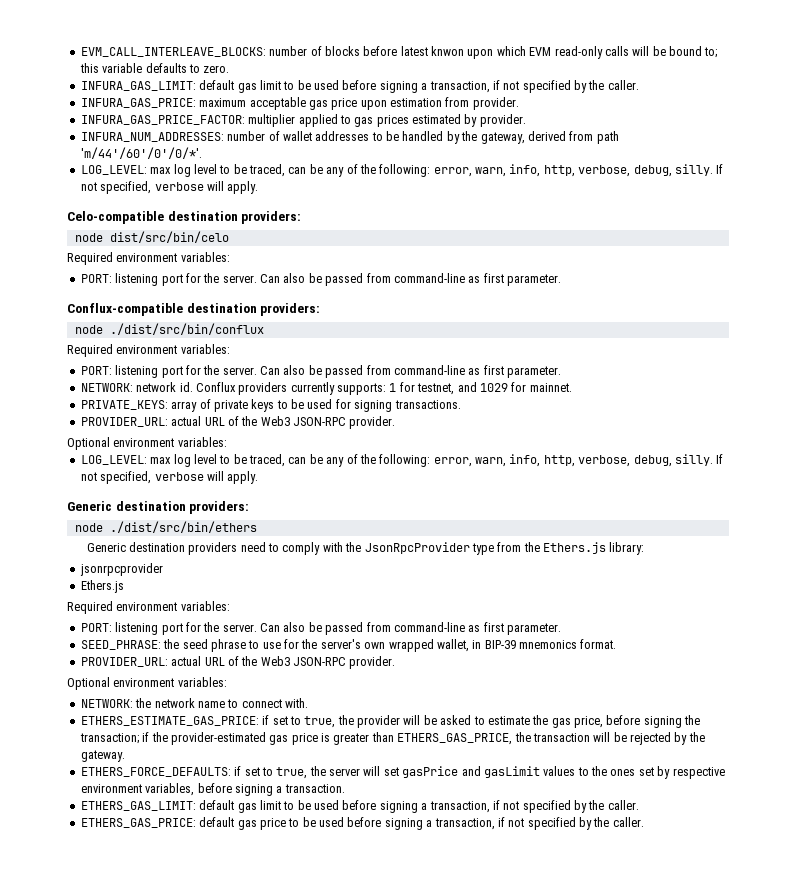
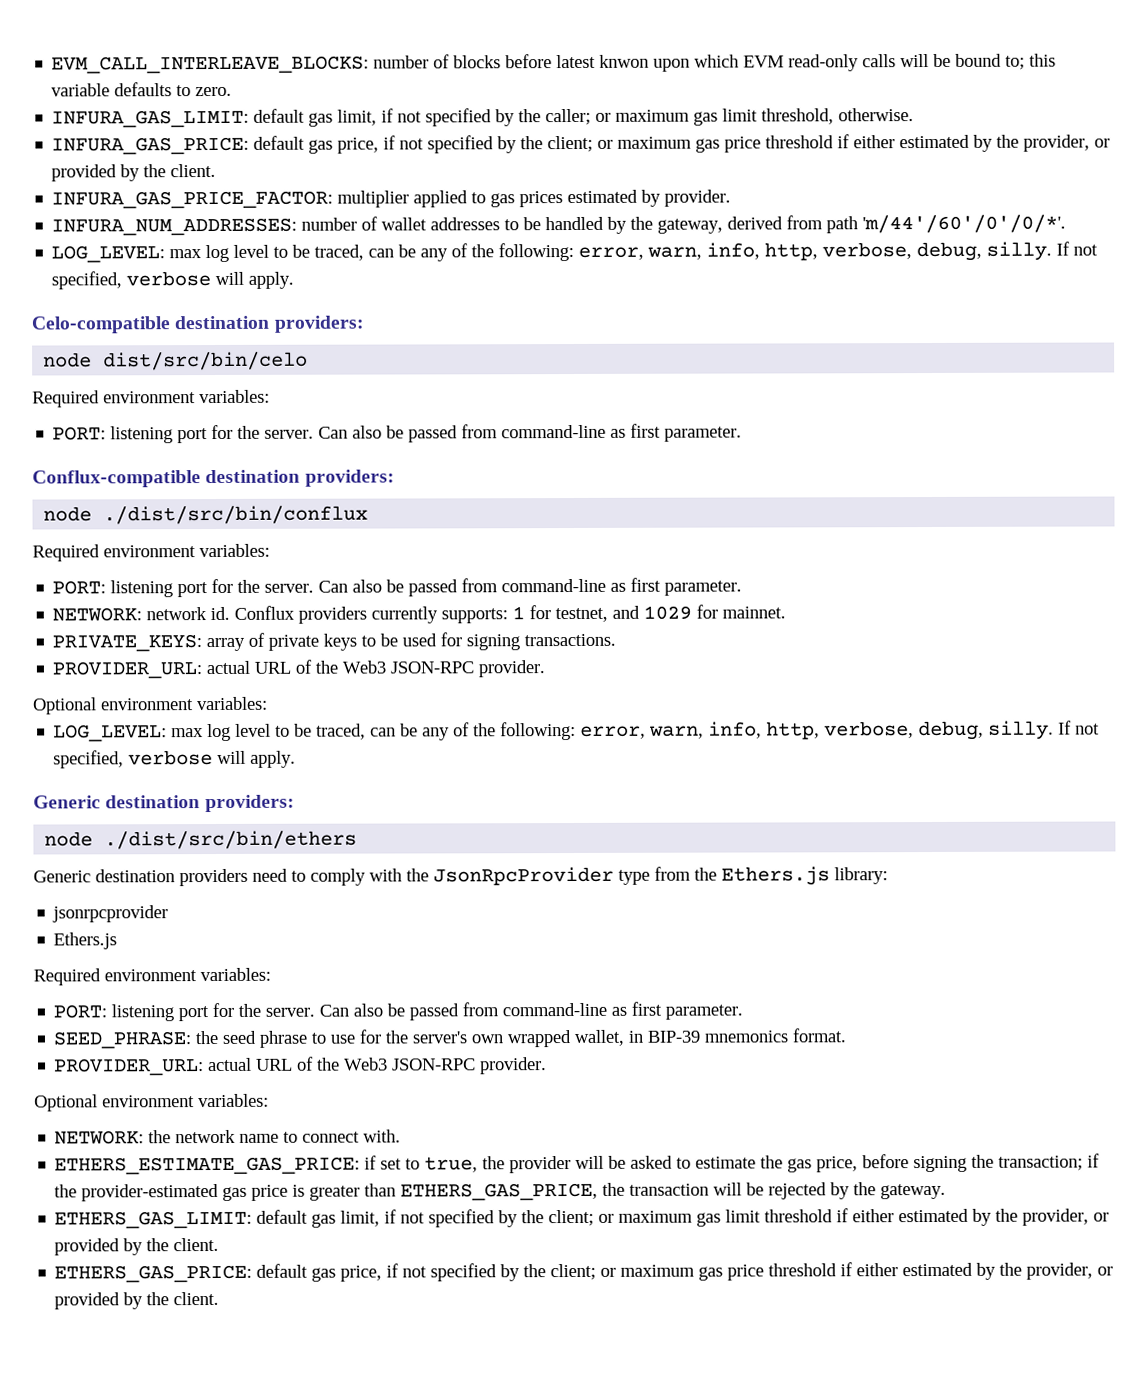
- INFURA_GAS_LIMIT: default gas limit to be used before signing a transaction, if not specified by the caller.
- INFURA_GAS_PRICE: maximum acceptable gas price upon estimation from provider.
+ INFURA_GAS_LIMIT: default gas limit, if not specified by the caller; or maximum gas limit threshold, otherwise.
+ INFURA_GAS_PRICE: default gas price, if not specified by the client; or maximum gas price threshold if either estimated by the provider, or provided by the client.
- ETHERS_FORCE_DEFAULTS: if set to true, the server will set gasPrice and gasLimit values to the ones set by respective environment variables, before signing a transaction.
- ETHERS_GAS_LIMIT: default gas limit to be used before signing a transaction, if not specified by the caller.
- ETHERS_GAS_PRICE: default gas price to be used before signing a transaction, if not specified by the caller.
+ ETHERS_GAS_LIMIT: default gas limit, if not specified by the client; or maximum gas limit threshold if either estimated by the provider, or provided by the client.
+ ETHERS_GAS_PRICE: default gas price, if not specified by the client; or maximum gas price threshold if either estimated by the provider, or provided by the client.

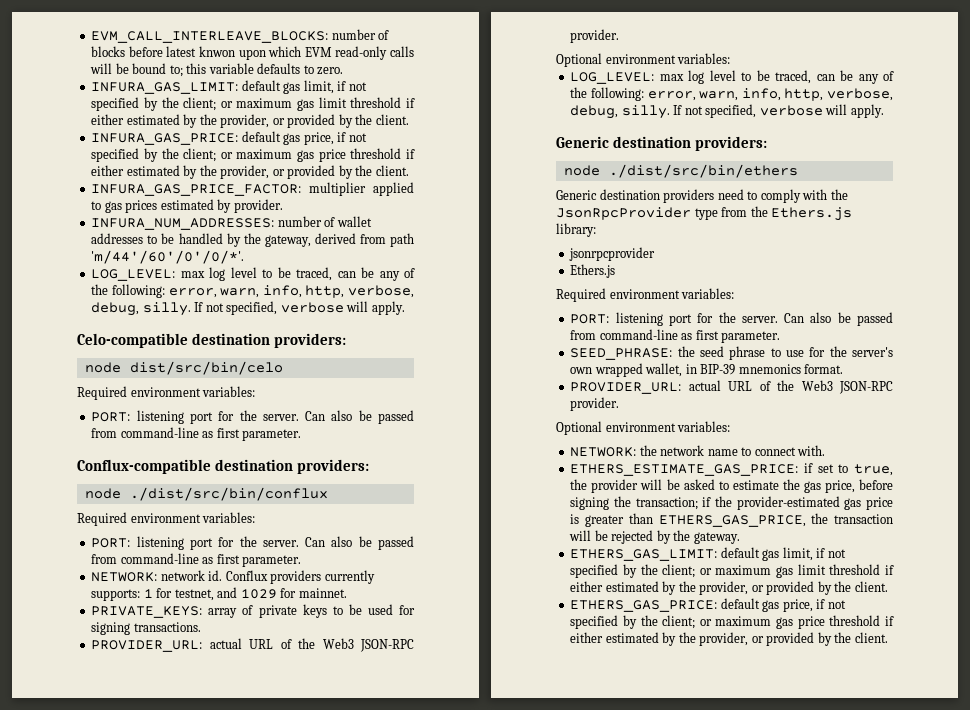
- INFURA_GAS_LIMIT: default gas limit, if not specified by the caller; or maximum gas limit threshold, otherwise.
+ INFURA_GAS_LIMIT: default gas limit, if not specified by the client; or maximum gas limit threshold if either estimated by the provider, or provided by the client.

